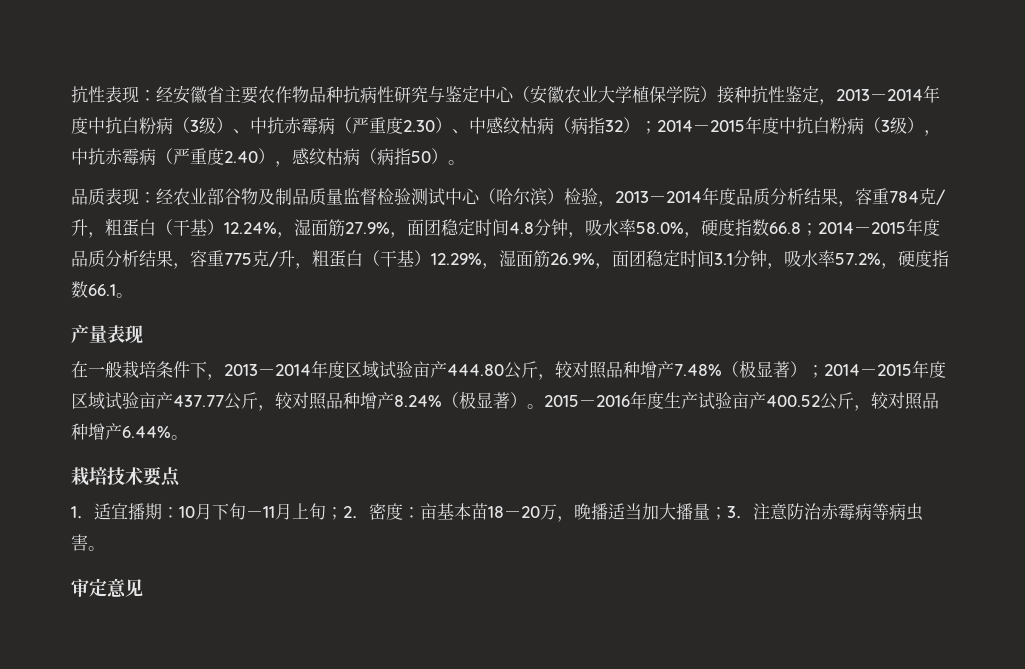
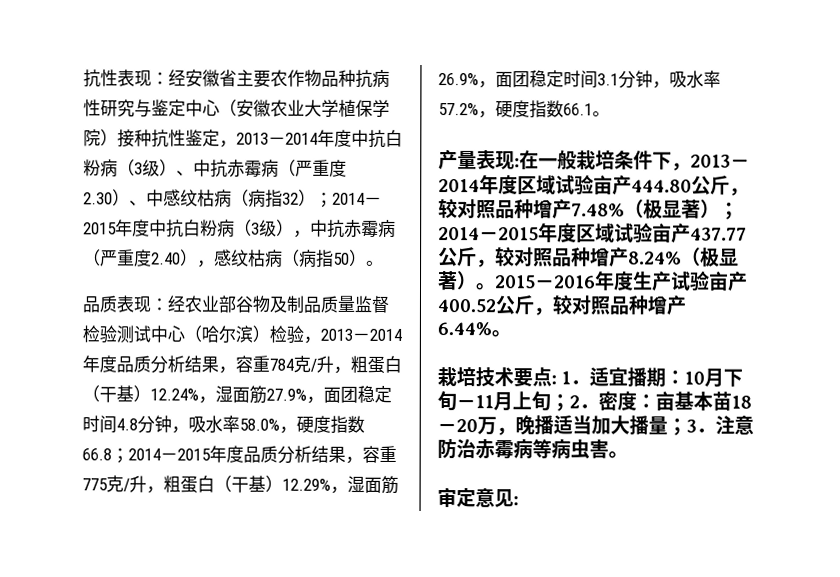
- 产量表现
- 在一般栽培条件下，2013－2014年度区域试验亩产444.80公斤，较对照品种增产7.48%（极显著）；2014－2015年度区域试验亩产437.77公斤，较对照品种增产8.24%（极显著）。
+ 产量表现:在一般栽培条件下，2013－2014年度区域试验亩产444.80公斤，较对照品种增产7.48%（极显著）；2014－2015年度区域试验亩产437.77公斤，较对照品种增产8.24%（极显著）。
- 栽培技术要点
- 1．适宜播期：10月下旬－11月上旬；2．密度：亩基本苗18－20万，晚播适当加大播量；3．注意防治赤霉病等病虫害。
+ 栽培技术要点: 1．适宜播期：10月下旬－11月上旬；2．密度：亩基本苗18－20万，晚播适当加大播量；3．注意防治赤霉病等病虫害。
- 审定意见
+ 审定意见:

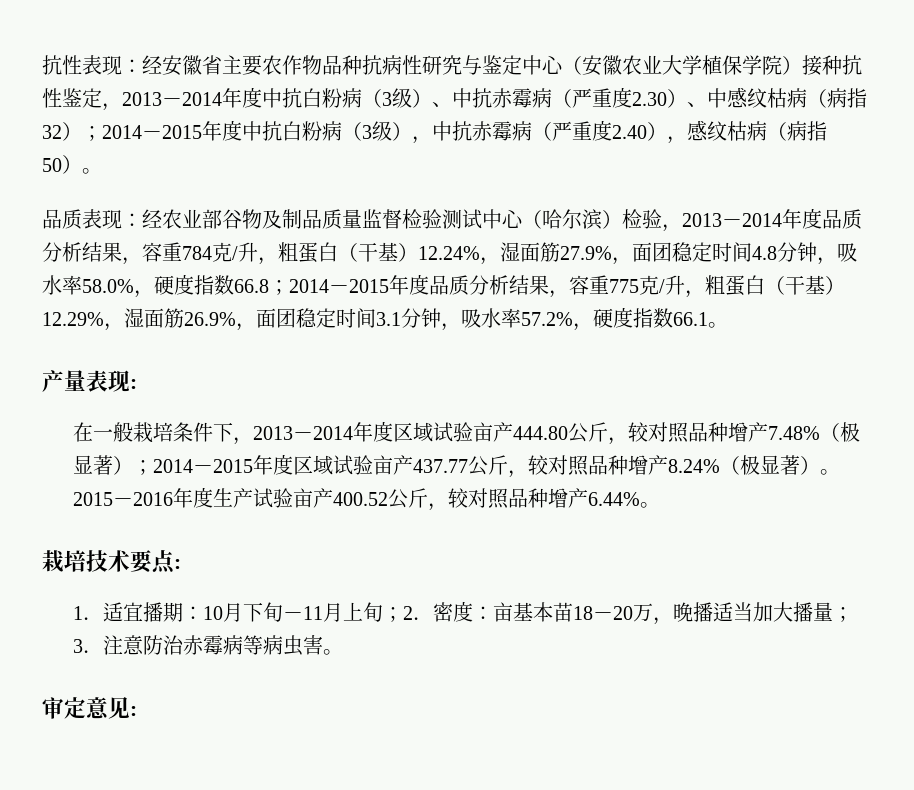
- 产量表现:在一般栽培条件下，2013－2014年度区域试验亩产444.80公斤，较对照品种增产7.48%（极显著）；2014－2015年度区域试验亩产437.77公斤，较对照品种增产8.24%（极显著）。
+ 产量表现:
+ 在一般栽培条件下，2013－2014年度区域试验亩产444.80公斤，较对照品种增产7.48%（极显著）；2014－2015年度区域试验亩产437.77公斤，较对照品种增产8.24%（极显著）。
- 栽培技术要点: 1．适宜播期：10月下旬－11月上旬；2．密度：亩基本苗18－20万，晚播适当加大播量；3．注意防治赤霉病等病虫害。
+ 栽培技术要点:
+ 1．适宜播期：10月下旬－11月上旬；2．密度：亩基本苗18－20万，晚播适当加大播量；3．注意防治赤霉病等病虫害。

